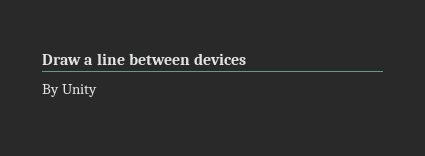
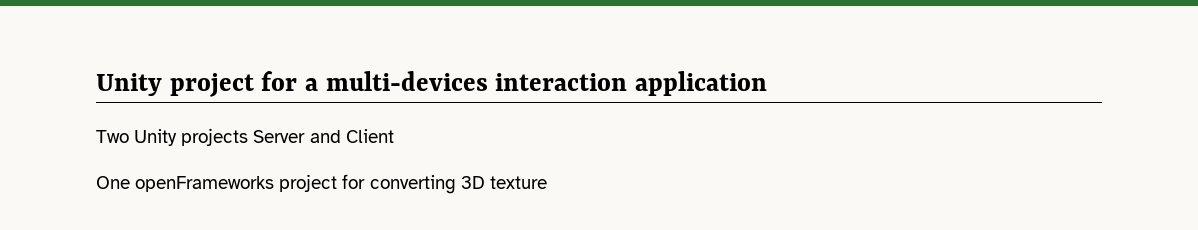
- Draw a line between devices
- By Unity
+ Unity project for a multi-devices interaction application
+ Two Unity projects Server and Client
+ One openFrameworks project for converting 3D texture

